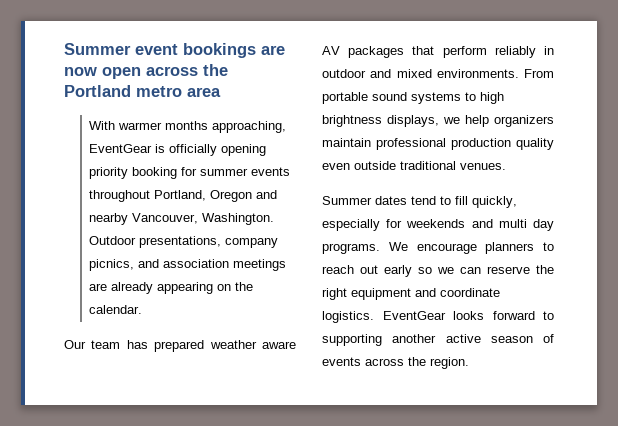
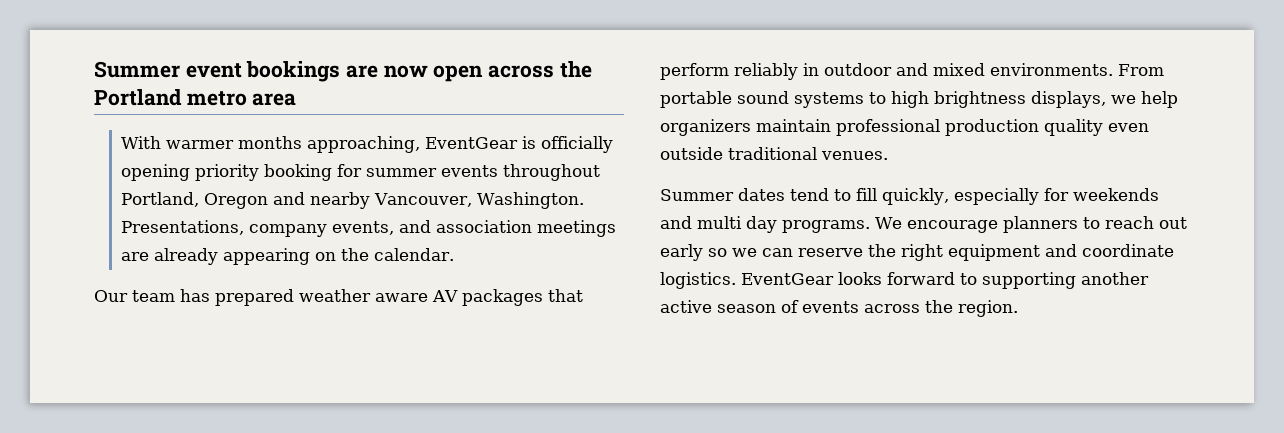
- Outdoor presentations, company picnics, and association meetings are already appearing on the calendar.
+ Presentations, company events, and association meetings are already appearing on the calendar.

